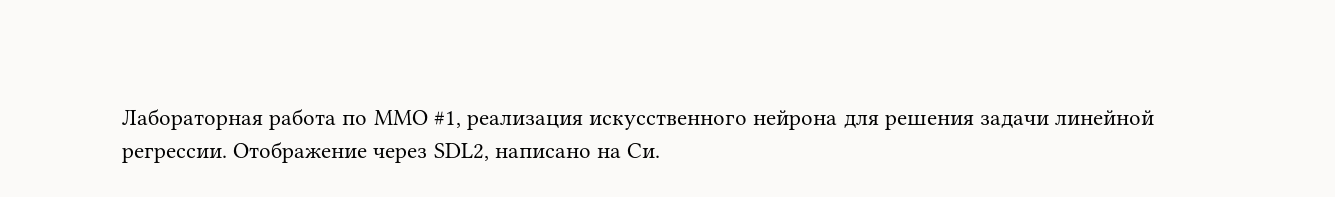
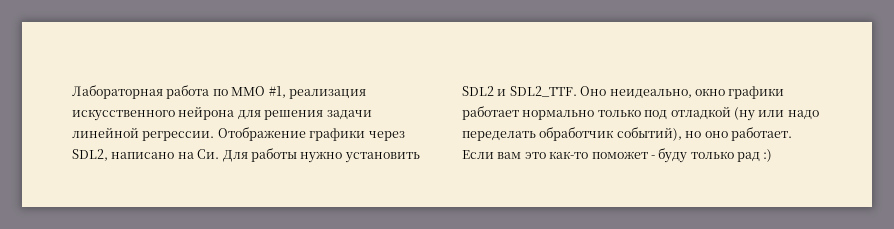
- Отображение через SDL2, написано на Си.
+ Отображение графики через SDL2, написано на Си. Для работы нужно установить SDL2 и SDL2_TTF. Оно неидеально, окно графики работает нормально только под отладкой (ну или надо переделать обработчик событий), но оно работает. Если вам это как-то поможет - буду только рад :)

